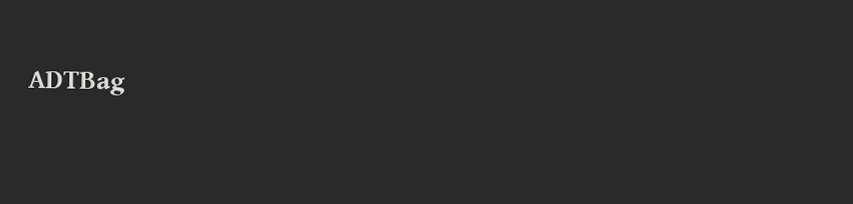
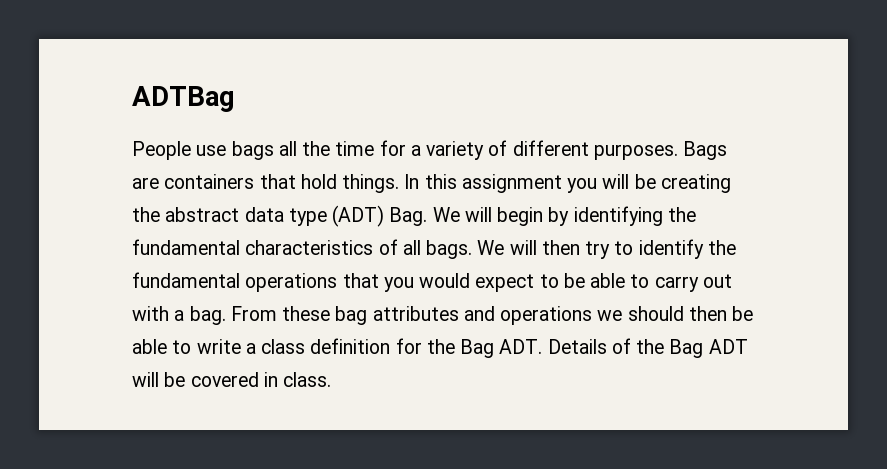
+ People use bags all the time for a variety of different purposes. Bags are containers that hold things. In this assignment you will be creating the abstract data type (ADT) Bag. We will begin by identifying the fundamental characteristics of all bags. We will then try to identify the fundamental operations that you would expect to be able to carry out with a bag. From these bag attributes and operations we should then be able to write a class definition for the Bag ADT. Details of the Bag ADT will be covered in class.

